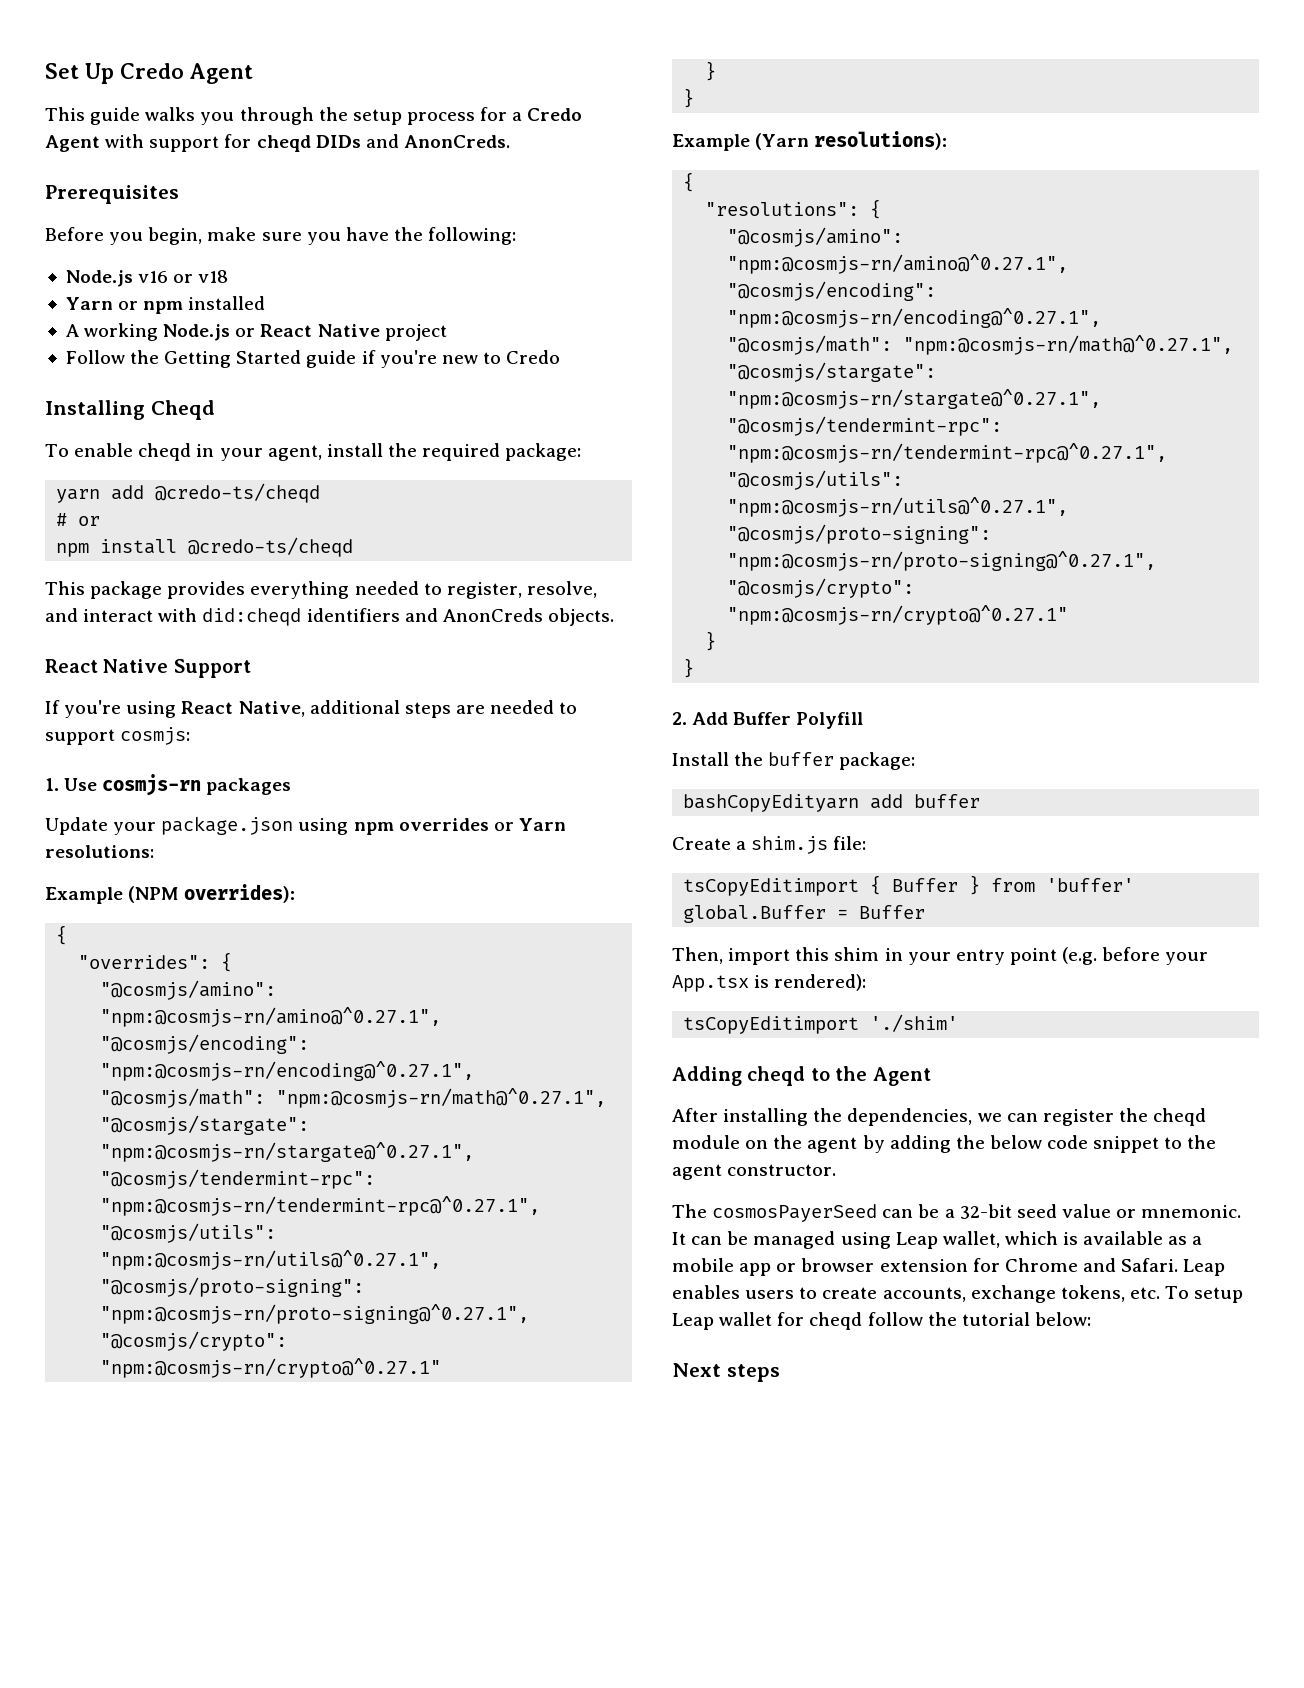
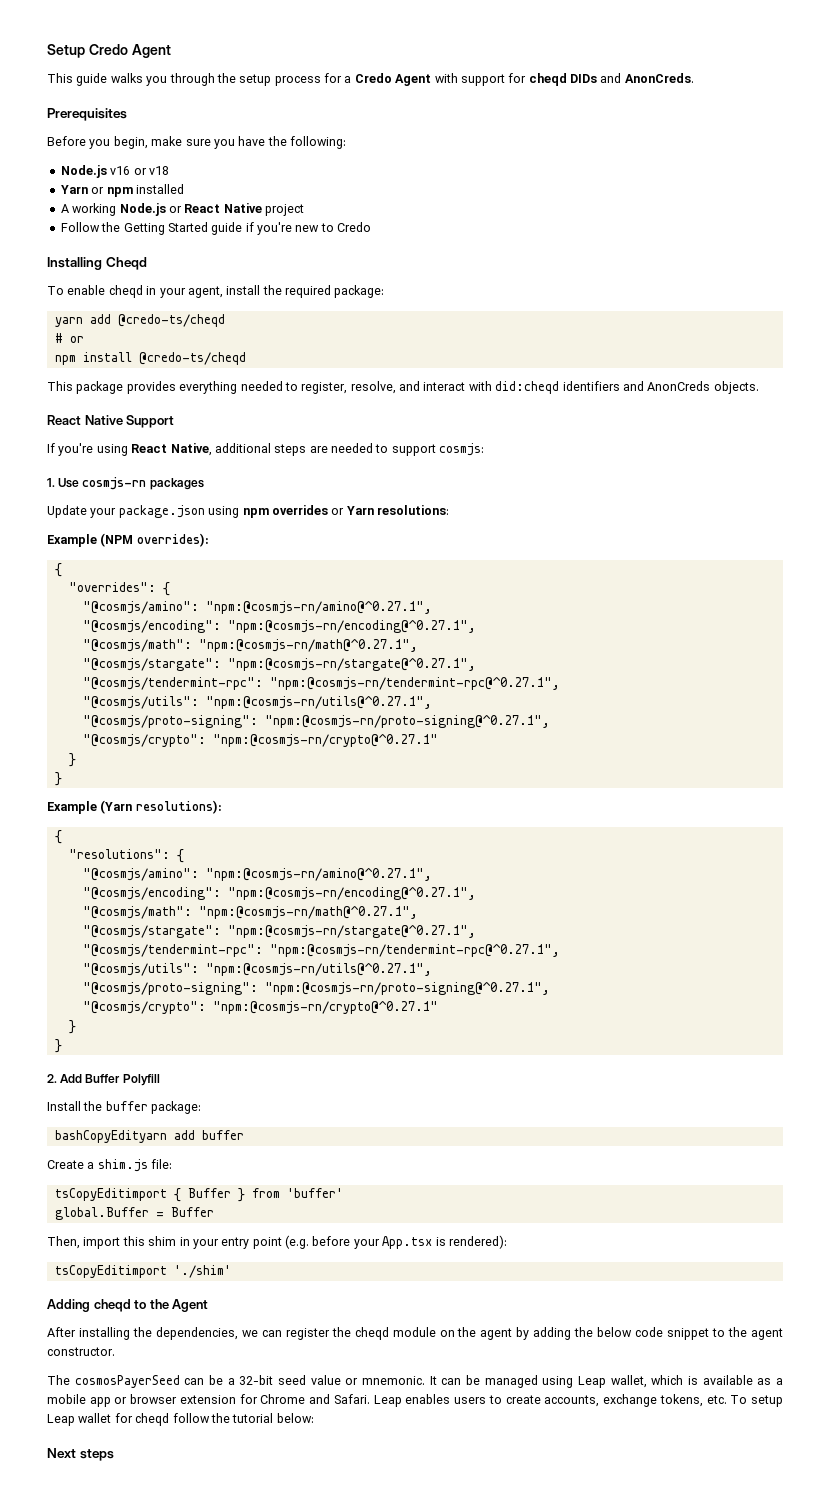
- Set Up Credo Agent
+ Setup Credo Agent

